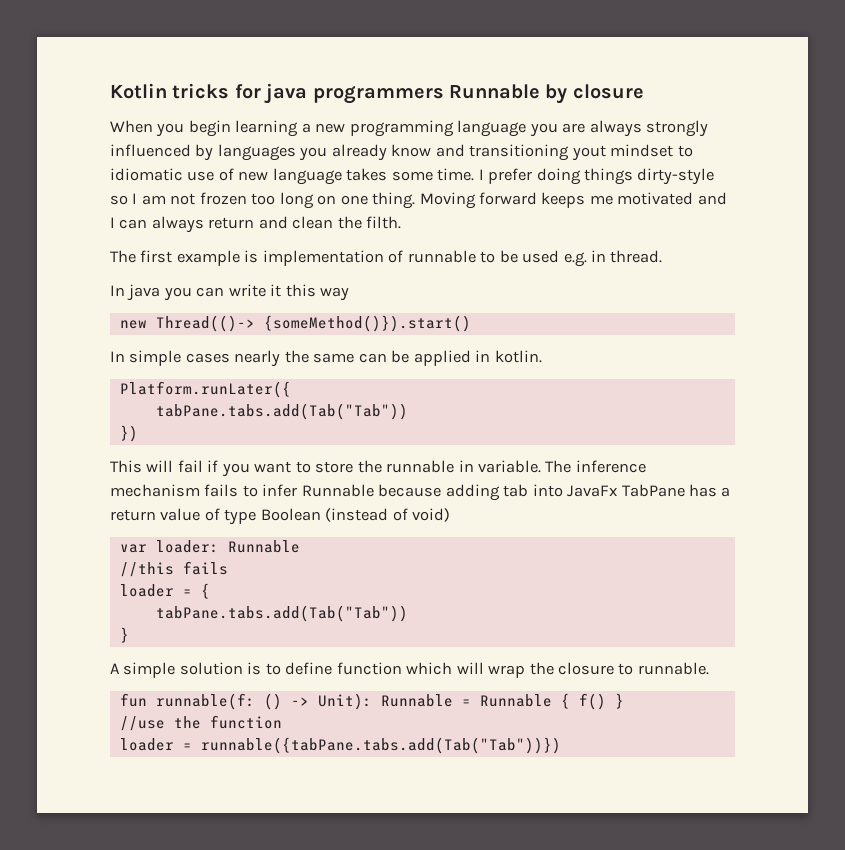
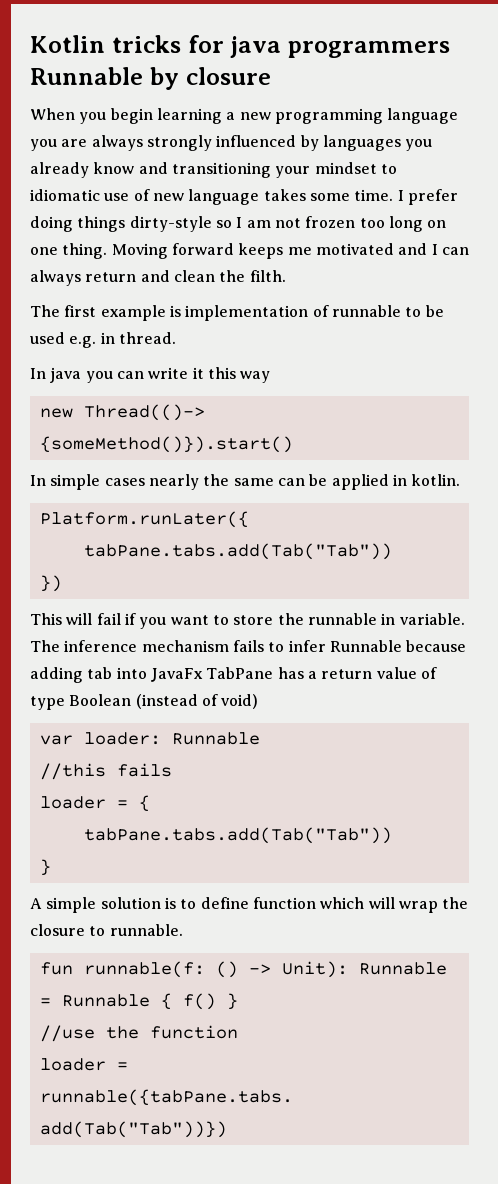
- When you begin learning a new programming language you are always strongly influenced by languages you already know and transitioning yout mindset to idiomatic use of new language takes some time.
+ When you begin learning a new programming language you are always strongly influenced by languages you already know and transitioning your mindset to idiomatic use of new language takes some time.

